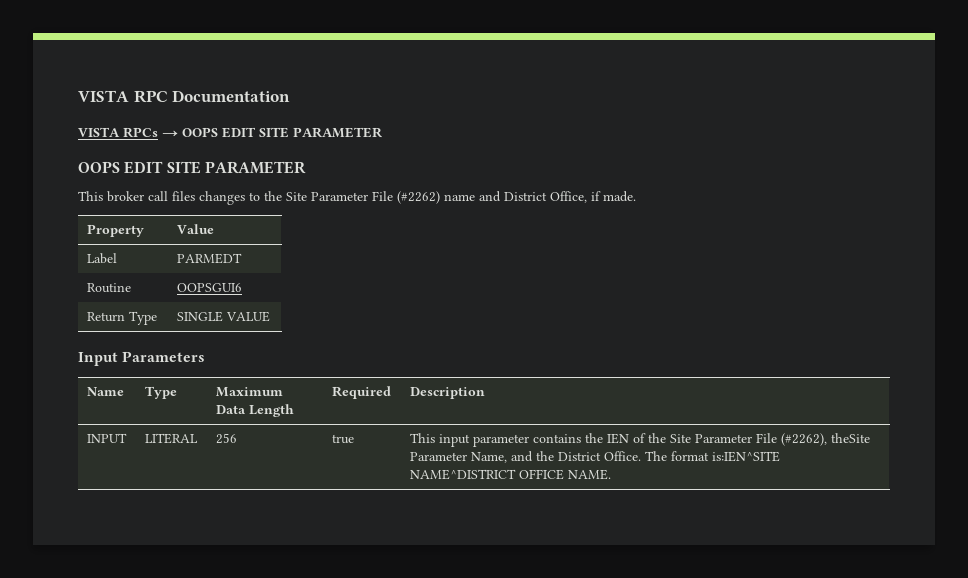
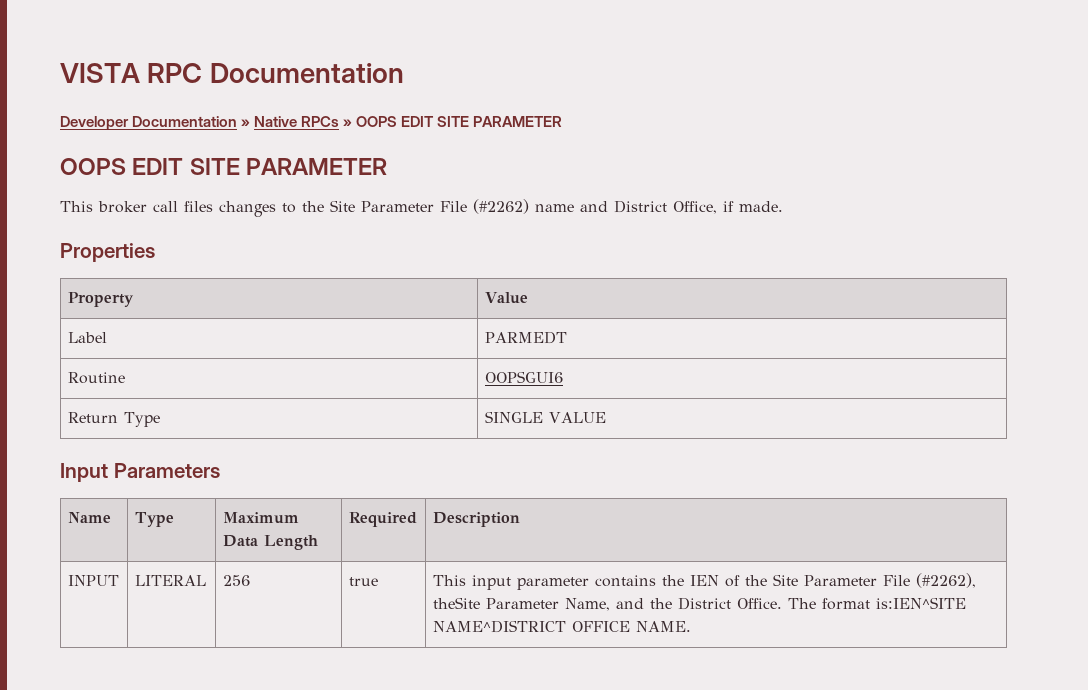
- VISTA RPCs → OOPS EDIT SITE PARAMETER
+ Developer Documentation » Native RPCs » OOPS EDIT SITE PARAMETER
+ Properties

